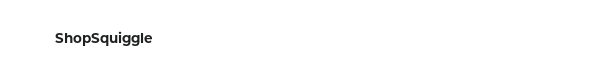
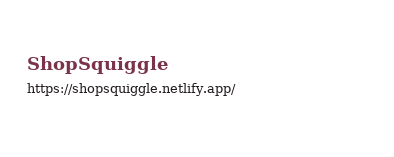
+ https://shopsquiggle.netlify.app/

